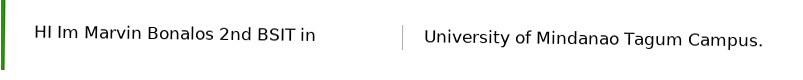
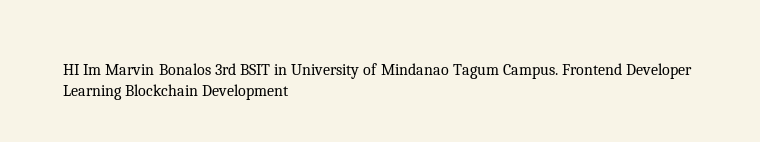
- HI Im Marvin Bonalos 2nd BSIT in University of Mindanao Tagum Campus.
+ HI Im Marvin Bonalos 3rd BSIT in University of Mindanao Tagum Campus.
+ Frontend Developer Learning Blockchain Development

